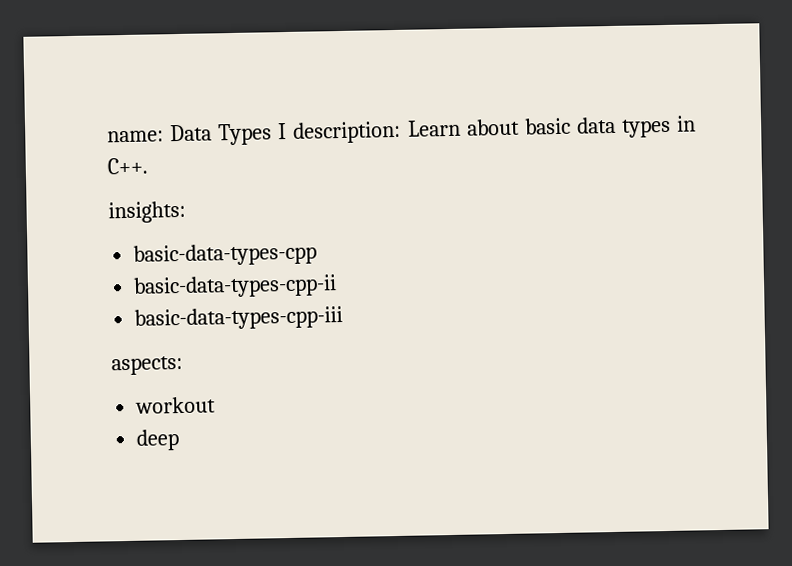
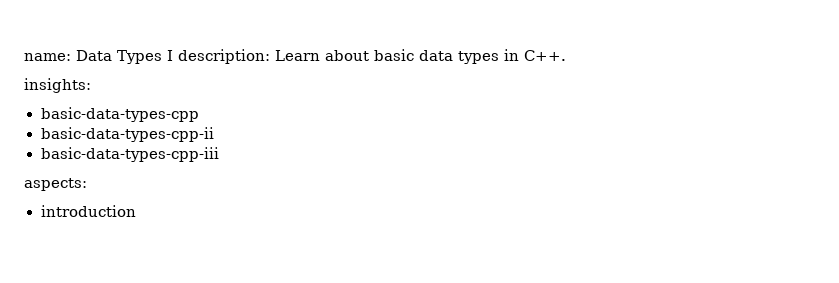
- workout
- deep
+ introduction

